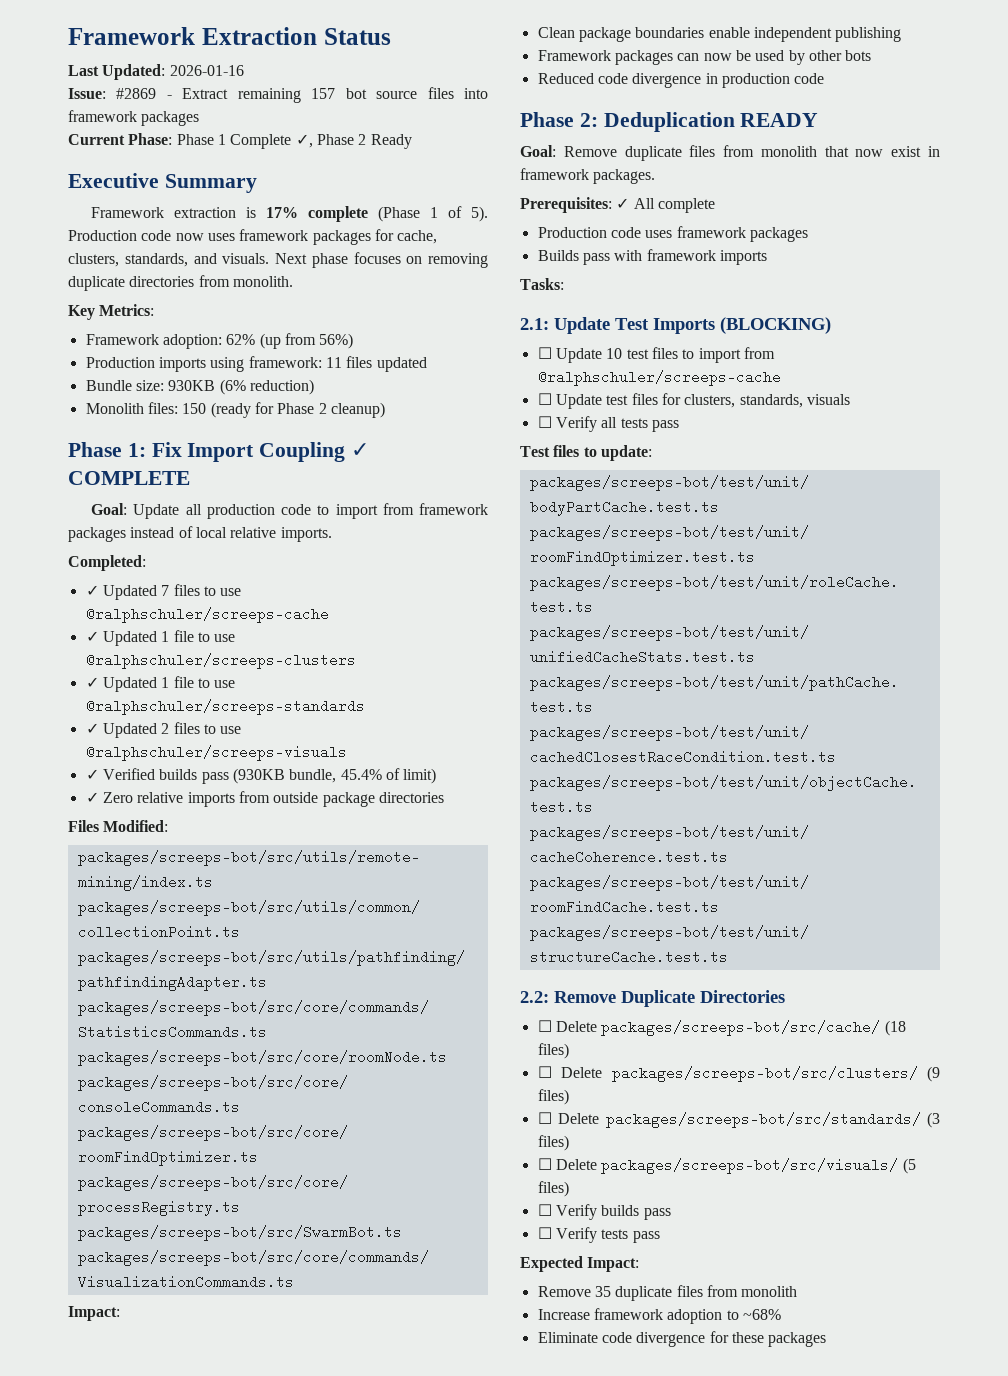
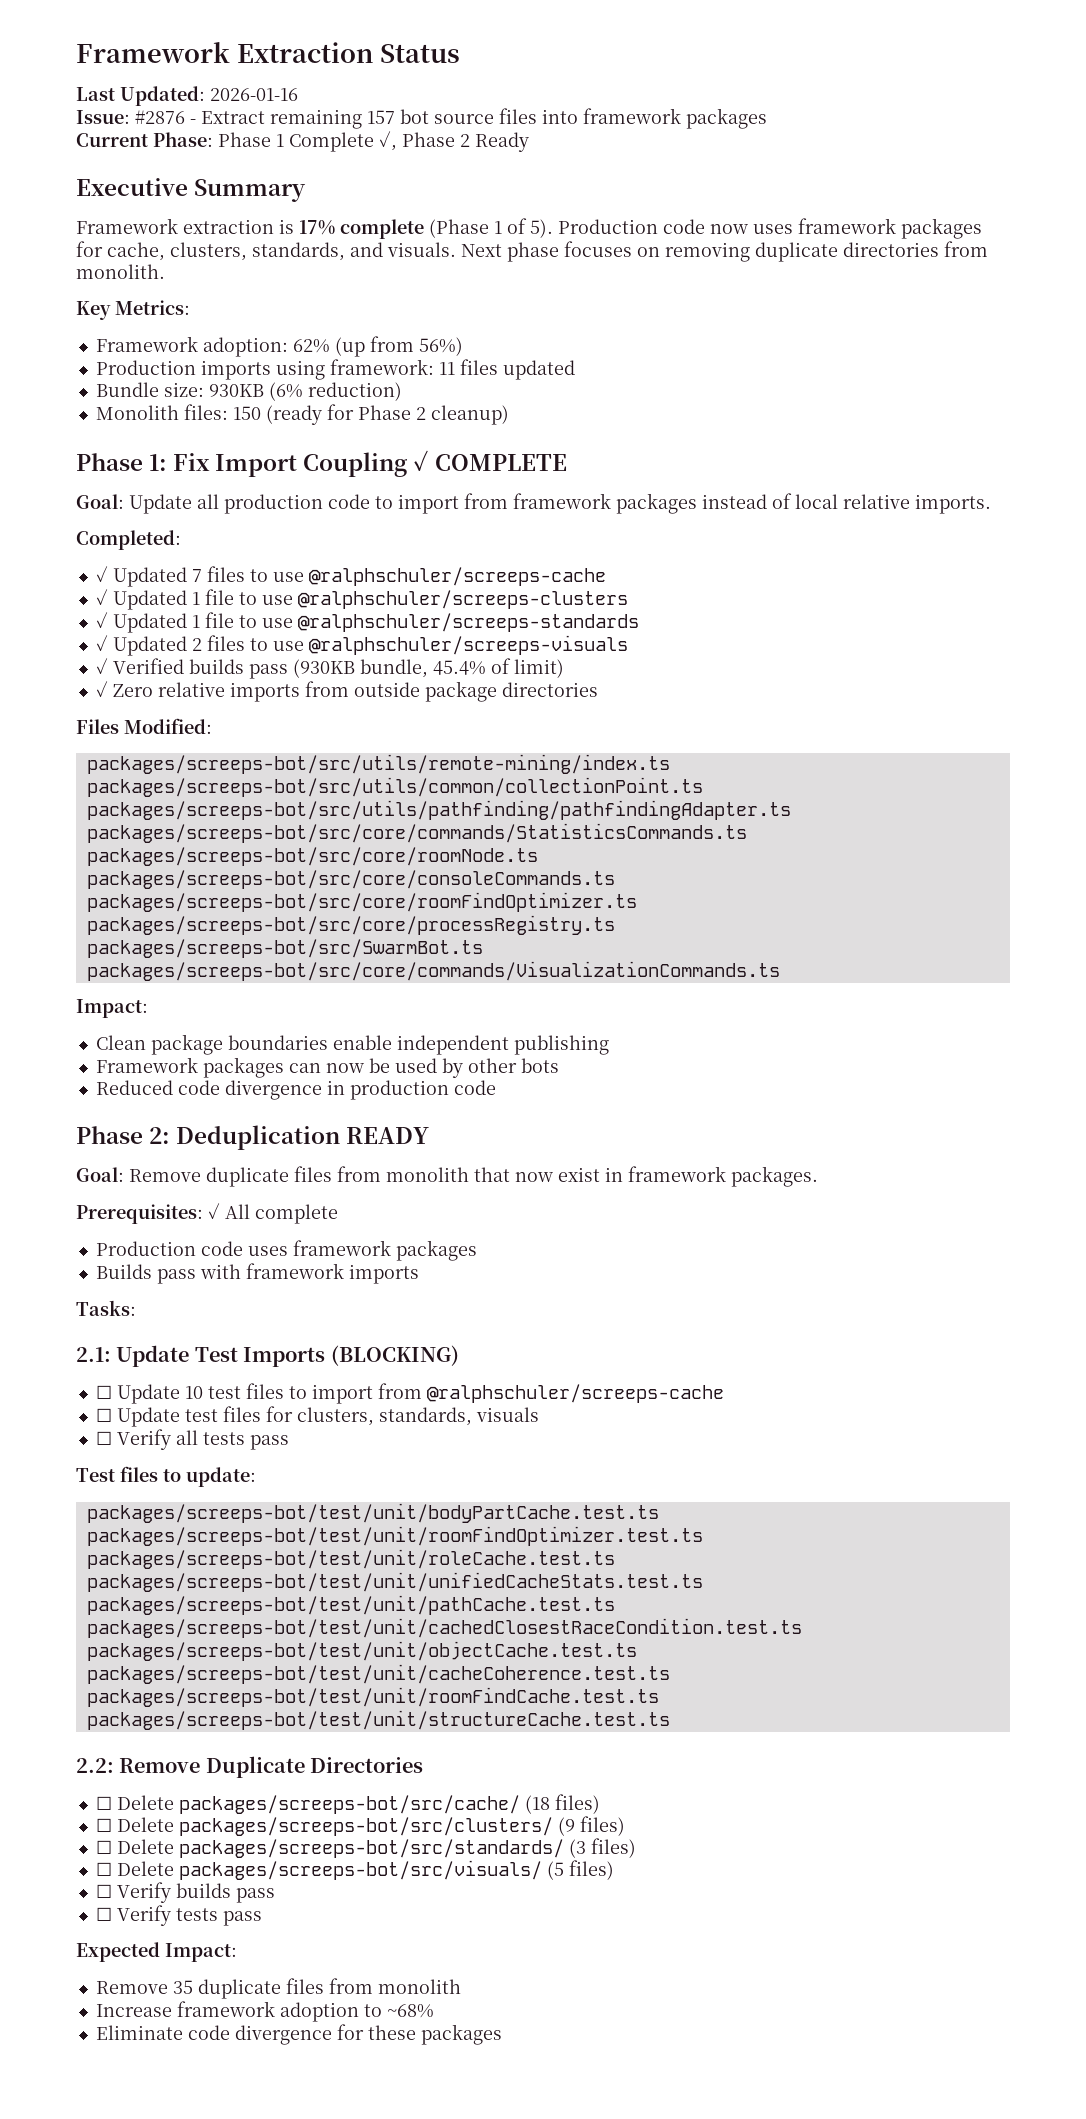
- Issue: #2869 - Extract remaining 157 bot source files into framework packages
+ Issue: #2876 - Extract remaining 157 bot source files into framework packages

